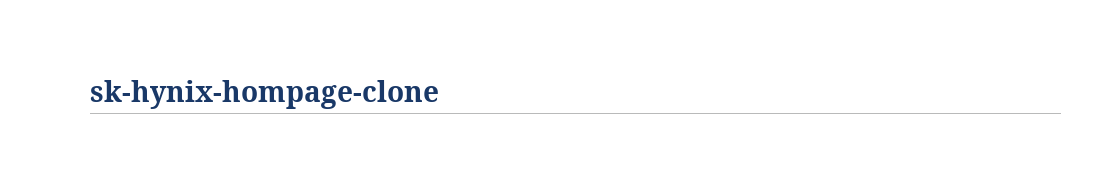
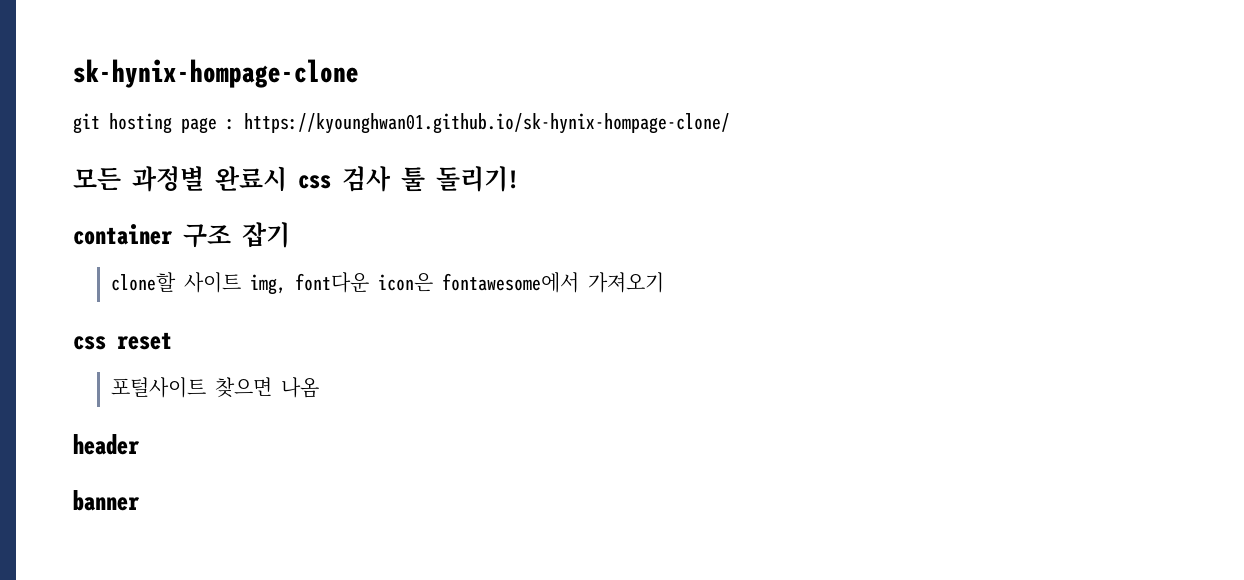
+ git hosting page : https://kyounghwan01.github.io/sk-hynix-hompage-clone/
+ 모든 과정별 완료시 css 검사 툴 돌리기!
+ container 구조 잡기
+ clone할 사이트 img, font다운 icon은 fontawesome에서 가져오기
+ css reset
+ 포털사이트 찾으면 나옴
+ header
+ banner

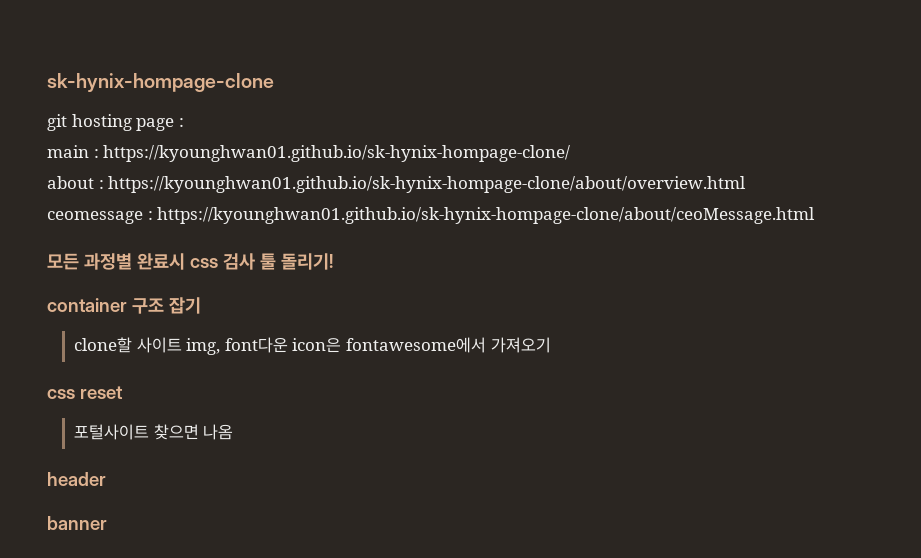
- git hosting page : https://kyounghwan01.github.io/sk-hynix-hompage-clone/
+ git hosting page :
+ main : https://kyounghwan01.github.io/sk-hynix-hompage-clone/
+ about : https://kyounghwan01.github.io/sk-hynix-hompage-clone/about/overview.html
+ ceomessage : https://kyounghwan01.github.io/sk-hynix-hompage-clone/about/ceoMessage.html

